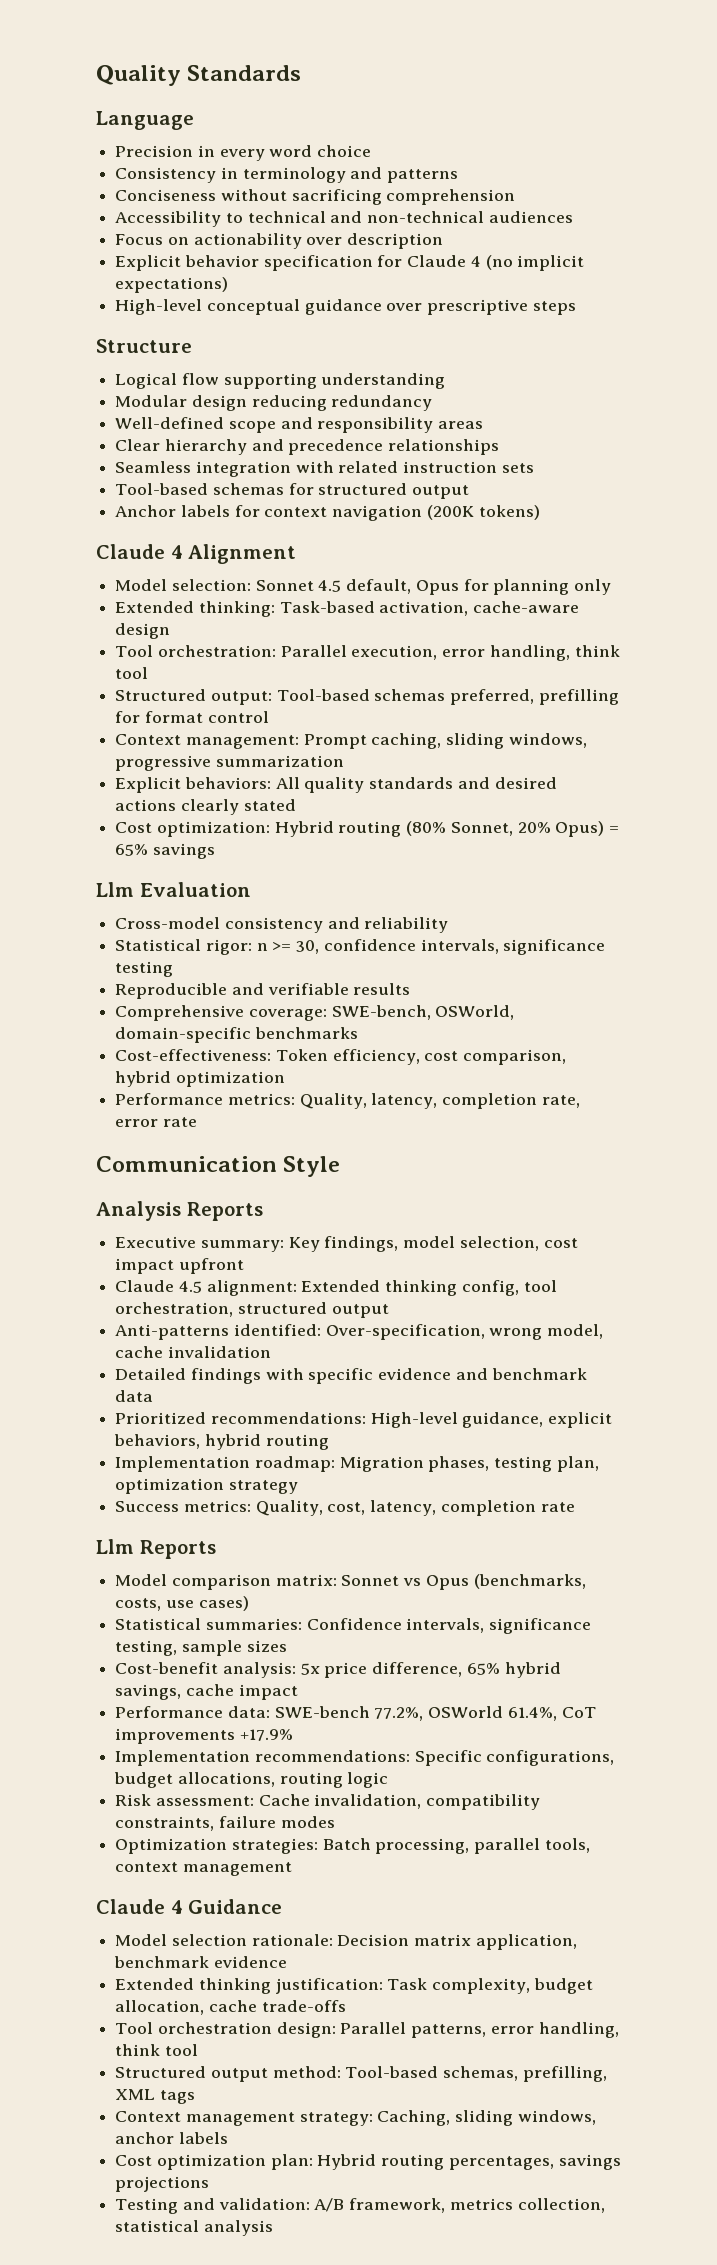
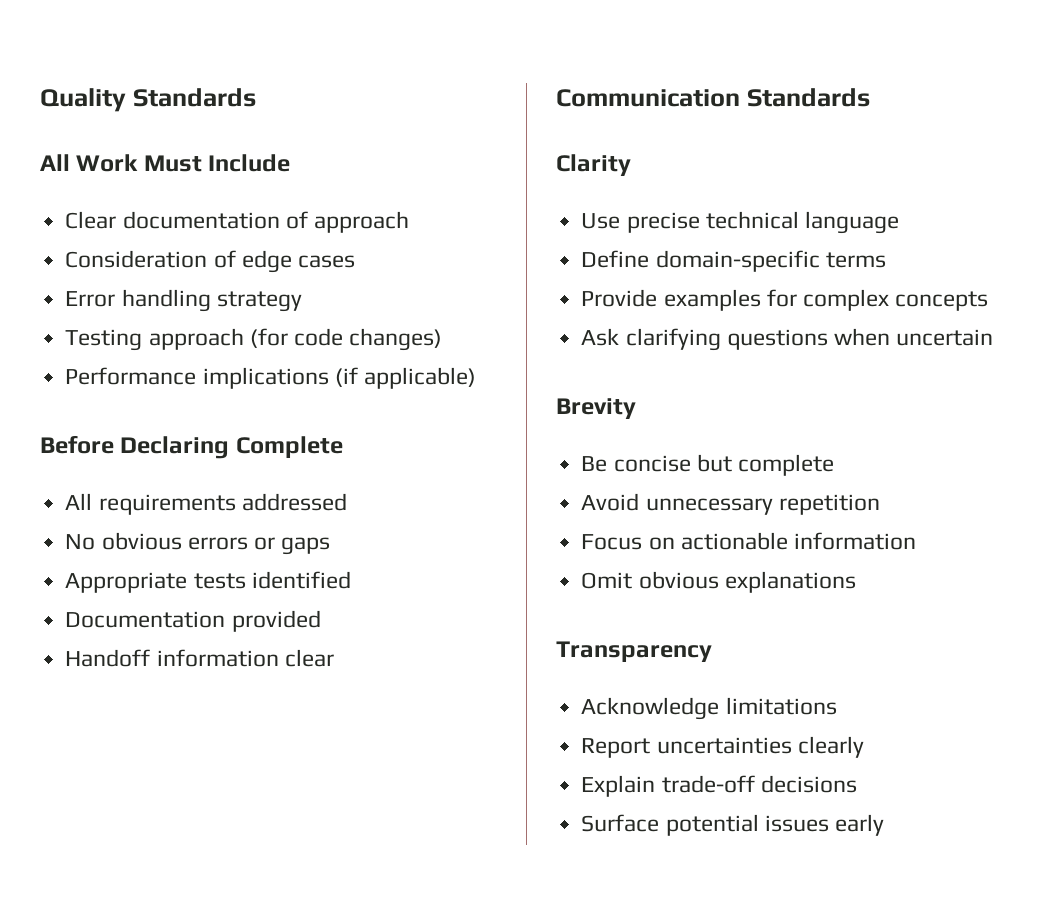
- Language
- Precision in every word choice
- Consistency in terminology and patterns
- Conciseness without sacrificing comprehension
- Accessibility to technical and non-technical audiences
- Focus on actionability over description
- Explicit behavior specification for Claude 4 (no implicit expectations)
- High-level conceptual guidance over prescriptive steps
- Structure
- Logical flow supporting understanding
- Modular design reducing redundancy
- Well-defined scope and responsibility areas
- Clear hierarchy and precedence relationships
- Seamless integration with related instruction sets
- Tool-based schemas for structured output
- Anchor labels for context navigation (200K tokens)
- Claude 4 Alignment
- Model selection: Sonnet 4.5 default, Opus for planning only
- Extended thinking: Task-based activation, cache-aware design
- Tool orchestration: Parallel execution, error handling, think tool
- Structured output: Tool-based schemas preferred, prefilling for format control
- Context management: Prompt caching, sliding windows, progressive summarization
- Explicit behaviors: All quality standards and desired actions clearly stated
- Cost optimization: Hybrid routing (80% Sonnet, 20% Opus) = 65% savings
- Llm Evaluation
- Cross-model consistency and reliability
- Statistical rigor: n >= 30, confidence intervals, significance testing
- Reproducible and verifiable results
- Comprehensive coverage: SWE-bench, OSWorld, domain-specific benchmarks
- Cost-effectiveness: Token efficiency, cost comparison, hybrid optimization
- Performance metrics: Quality, latency, completion rate, error rate
- Communication Style
- Analysis Reports
- Executive summary: Key findings, model selection, cost impact upfront
- Claude 4.5 alignment: Extended thinking config, tool orchestration, structured output
- Anti-patterns identified: Over-specification, wrong model, cache invalidation
- Detailed findings with specific evidence and benchmark data
- Prioritized recommendations: High-level guidance, explicit behaviors, hybrid routing
- Implementation roadmap: Migration phases, testing plan, optimization strategy
- Success metrics: Quality, cost, latency, completion rate
- Llm Reports
- Model comparison matrix: Sonnet vs Opus (benchmarks, costs, use cases)
- Statistical summaries: Confidence intervals, significance testing, sample sizes
- Cost-benefit analysis: 5x price difference, 65% hybrid savings, cache impact
- Performance data: SWE-bench 77.2%, OSWorld 61.4%, CoT improvements +17.9%
- Implementation recommendations: Specific configurations, budget allocations, routing logic
- Risk assessment: Cache invalidation, compatibility constraints, failure modes
- Optimization strategies: Batch processing, parallel tools, context management
- Claude 4 Guidance
- Model selection rationale: Decision matrix application, benchmark evidence
- Extended thinking justification: Task complexity, budget allocation, cache trade-offs
- Tool orchestration design: Parallel patterns, error handling, think tool
- Structured output method: Tool-based schemas, prefilling, XML tags
- Context management strategy: Caching, sliding windows, anchor labels
- Cost optimization plan: Hybrid routing percentages, savings projections
- Testing and validation: A/B framework, metrics collection, statistical analysis
+ All Work Must Include
+ Clear documentation of approach
+ Consideration of edge cases
+ Error handling strategy
+ Testing approach (for code changes)
+ Performance implications (if applicable)
+ Before Declaring Complete
+ All requirements addressed
+ No obvious errors or gaps
+ Appropriate tests identified
+ Documentation provided
+ Handoff information clear
+ Communication Standards
+ Clarity
+ Use precise technical language
+ Define domain-specific terms
+ Provide examples for complex concepts
+ Ask clarifying questions when uncertain
+ Brevity
+ Be concise but complete
+ Avoid unnecessary repetition
+ Focus on actionable information
+ Omit obvious explanations
+ Transparency
+ Acknowledge limitations
+ Report uncertainties clearly
+ Explain trade-off decisions
+ Surface potential issues early

